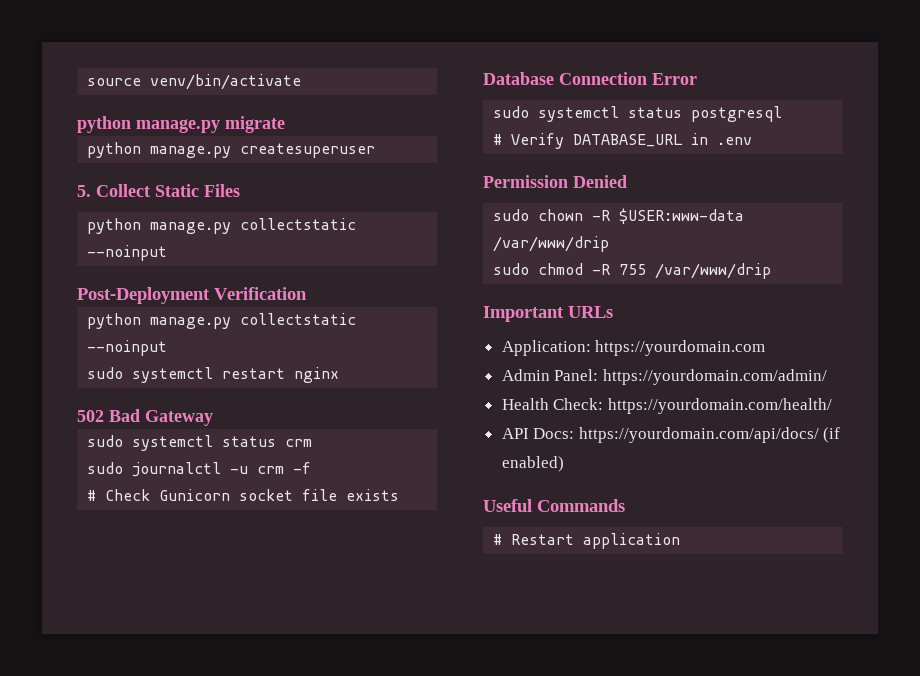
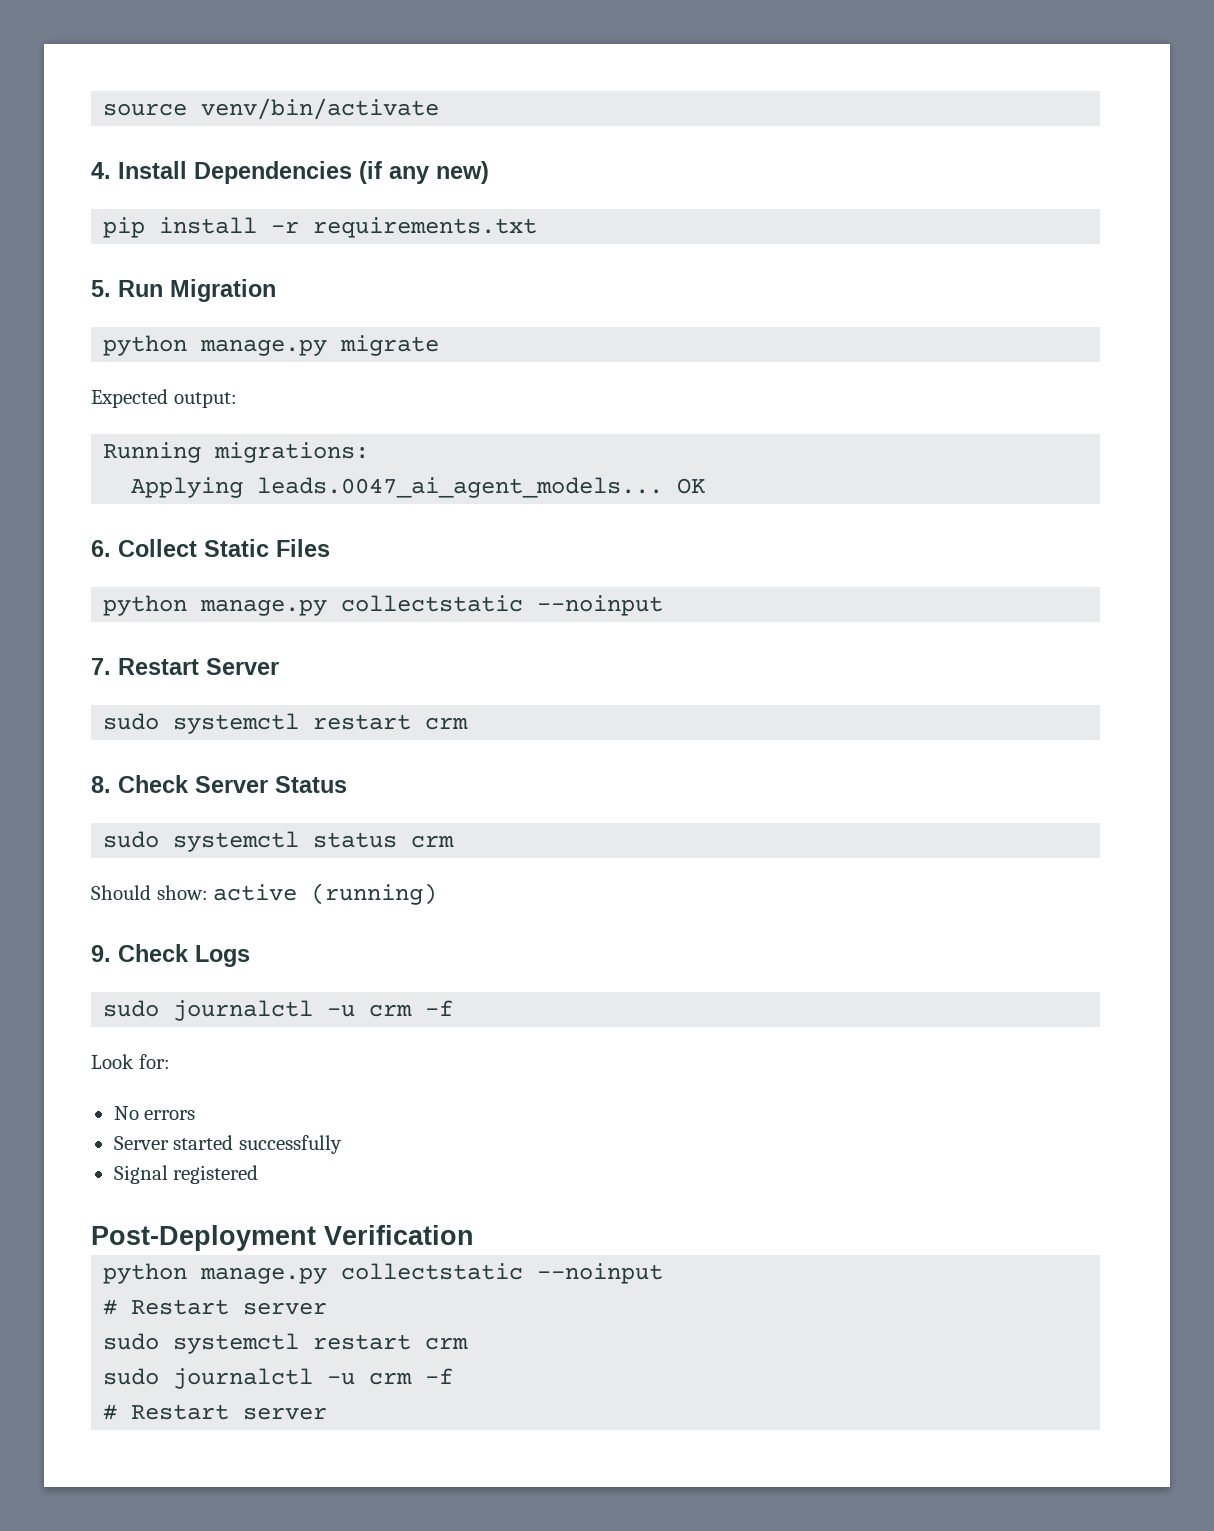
+ 4. Install Dependencies (if any new)
+ pip install -r requirements.txt
+ 5. Run Migration
  python manage.py migrate
- python manage.py createsuperuser
- 5. Collect Static Files
+ Expected output:
+ Running migrations:
+ Applying leads.0047_ai_agent_models... OK
+ 6. Collect Static Files
+ 7. Restart Server
+ sudo systemctl restart crm
+ 8. Check Server Status
+ sudo systemctl status crm
+ Should show: active (running)
+ 9. Check Logs
+ sudo journalctl -u crm -f
+ Look for:
+ No errors
+ Server started successfully
+ Signal registered
  Post-Deployment Verification
  python manage.py collectstatic --noinput
- sudo systemctl restart nginx
- 502 Bad Gateway
- sudo systemctl status crm
+ # Restart server
+ sudo systemctl restart crm
  sudo journalctl -u crm -f
- # Check Gunicorn socket file exists
- Database Connection Error
- sudo systemctl status postgresql
- # Verify DATABASE_URL in .env
- Permission Denied
- sudo chown -R $USER:www-data /var/www/drip
- sudo chmod -R 755 /var/www/drip
- Important URLs
- Application: https://yourdomain.com
- Admin Panel: https://yourdomain.com/admin/
- Health Check: https://yourdomain.com/health/
- API Docs: https://yourdomain.com/api/docs/ (if enabled)
- Useful Commands
- # Restart application
+ # Restart server

